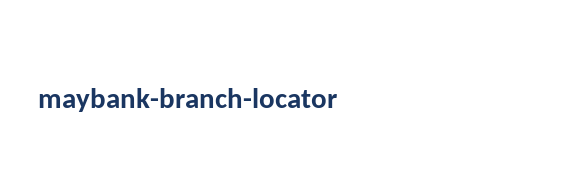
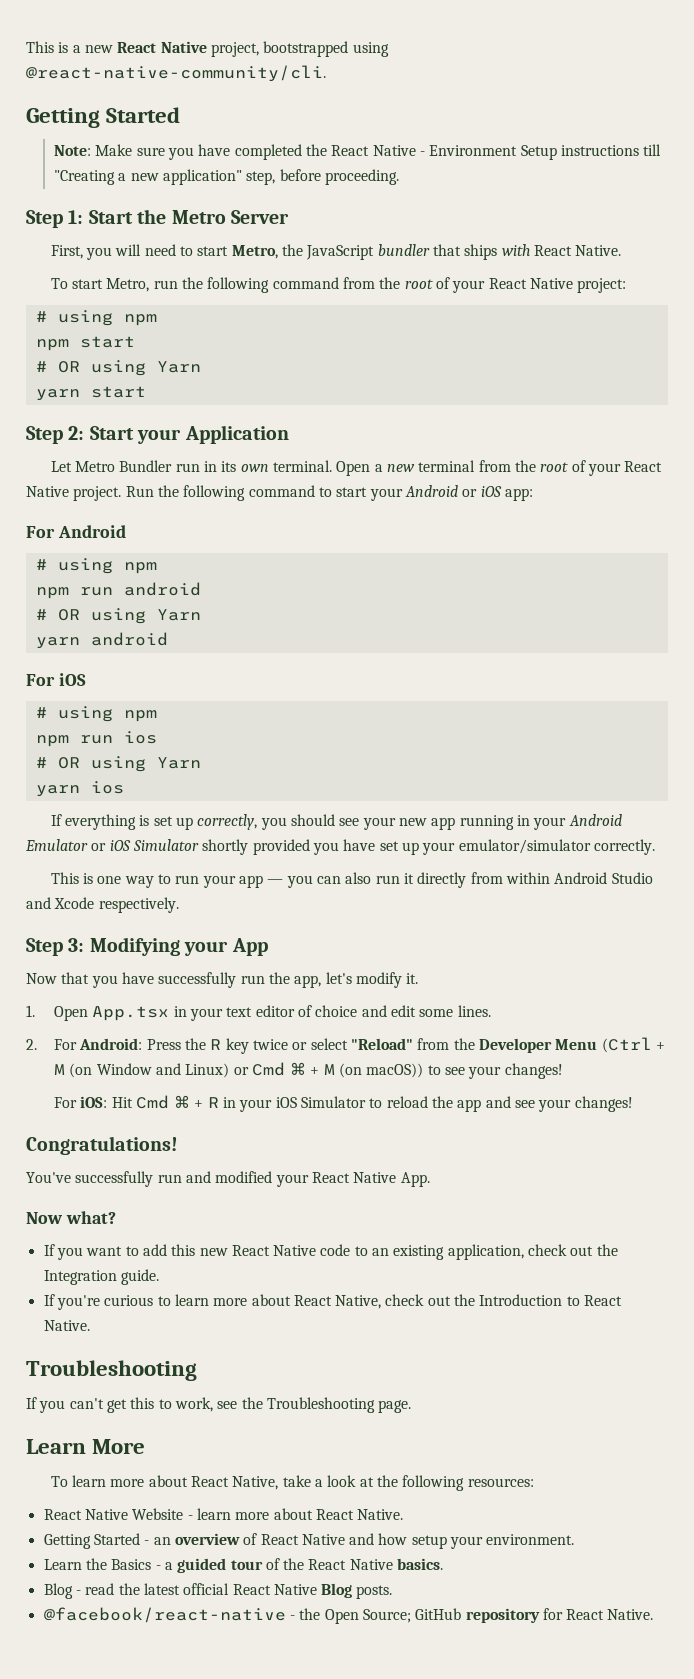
- maybank-branch-locator
+ This is a new React Native project, bootstrapped using @react-native-community/cli.
+ Getting Started
+ Note: Make sure you have completed the React Native - Environment Setup instructions till "Creating a new application" step, before proceeding.
+ Step 1: Start the Metro Server
+ First, you will need to start Metro, the JavaScript bundler that ships with React Native.
+ To start Metro, run the following command from the root of your React Native project:
+ # using npm
+ npm start
+ # OR using Yarn
+ yarn start
+ Step 2: Start your Application
+ Let Metro Bundler run in its own terminal. Open a new terminal from the root of your React Native project. Run the following command to start your Android or iOS app:
+ For Android
+ # using npm
+ npm run android
+ # OR using Yarn
+ yarn android
+ For iOS
+ # using npm
+ npm run ios
+ # OR using Yarn
+ yarn ios
+ If everything is set up correctly, you should see your new app running in your Android Emulator or iOS Simulator shortly provided you have set up your emulator/simulator correctly.
+ This is one way to run your app — you can also run it directly from within Android Studio and Xcode respectively.
+ Step 3: Modifying your App
+ Now that you have successfully run the app, let's modify it.
+ 1. Open App.tsx in your text editor of choice and edit some lines.
+ 2. For Android: Press the R key twice or select "Reload" from the Developer Menu (Ctrl + M (on Window and Linux) or Cmd ⌘ + M (on macOS)) to see your changes!
+ For iOS: Hit Cmd ⌘ + R in your iOS Simulator to reload the app and see your changes!
+ Congratulations!
+ You've successfully run and modified your React Native App.
+ Now what?
+ If you want to add this new React Native code to an existing application, check out the Integration guide.
+ If you're curious to learn more about React Native, check out the Introduction to React Native.
+ Troubleshooting
+ If you can't get this to work, see the Troubleshooting page.
+ Learn More
+ To learn more about React Native, take a look at the following resources:
+ React Native Website - learn more about React Native.
+ Getting Started - an overview of React Native and how setup your environment.
+ Learn the Basics - a guided tour of the React Native basics.
+ Blog - read the latest official React Native Blog posts.
+ @facebook/react-native - the Open Source; GitHub repository for React Native.

